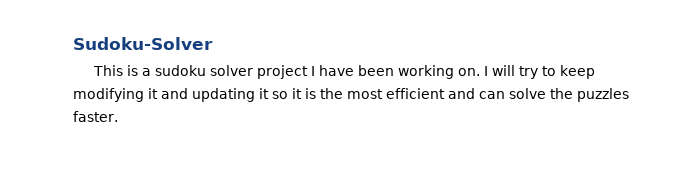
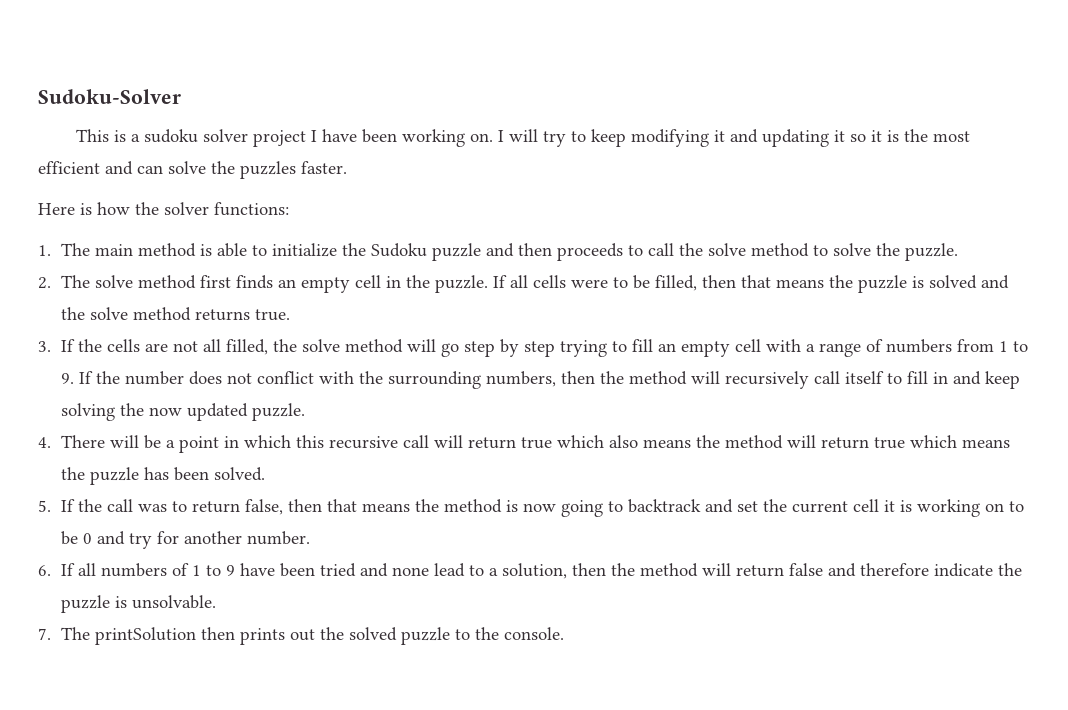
+ Here is how the solver functions:
+ 1. The main method is able to initialize the Sudoku puzzle and then proceeds to call the solve method to solve the puzzle.
+ 2. The solve method first finds an empty cell in the puzzle. If all cells were to be filled, then that means the puzzle is solved and the solve method returns true.
+ 3. If the cells are not all filled, the solve method will go step by step trying to fill an empty cell with a range of numbers from 1 to 9. If the number does not conflict with the surrounding numbers, then the method will recursively call itself to fill in and keep solving the now updated puzzle.
+ 4. There will be a point in which this recursive call will return true which also means the method will return true which means the puzzle has been solved.
+ 5. If the call was to return false, then that means the method is now going to backtrack and set the current cell it is working on to be 0 and try for another number.
+ 6. If all numbers of 1 to 9 have been tried and none lead to a solution, then the method will return false and therefore indicate the puzzle is unsolvable.
+ 7. The printSolution then prints out the solved puzzle to the console.

